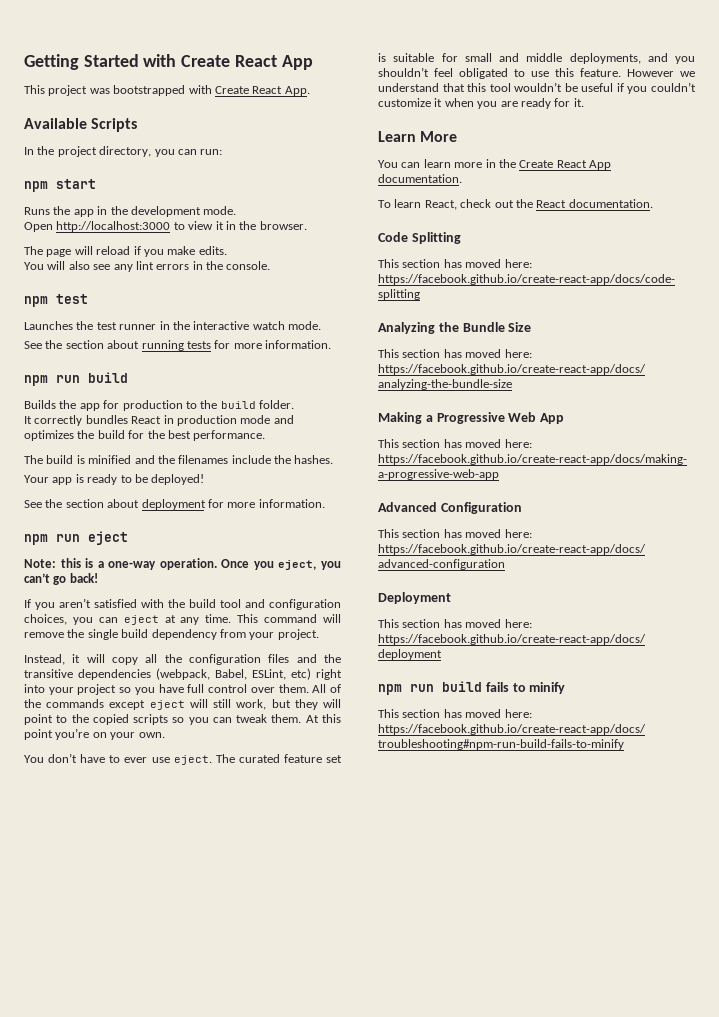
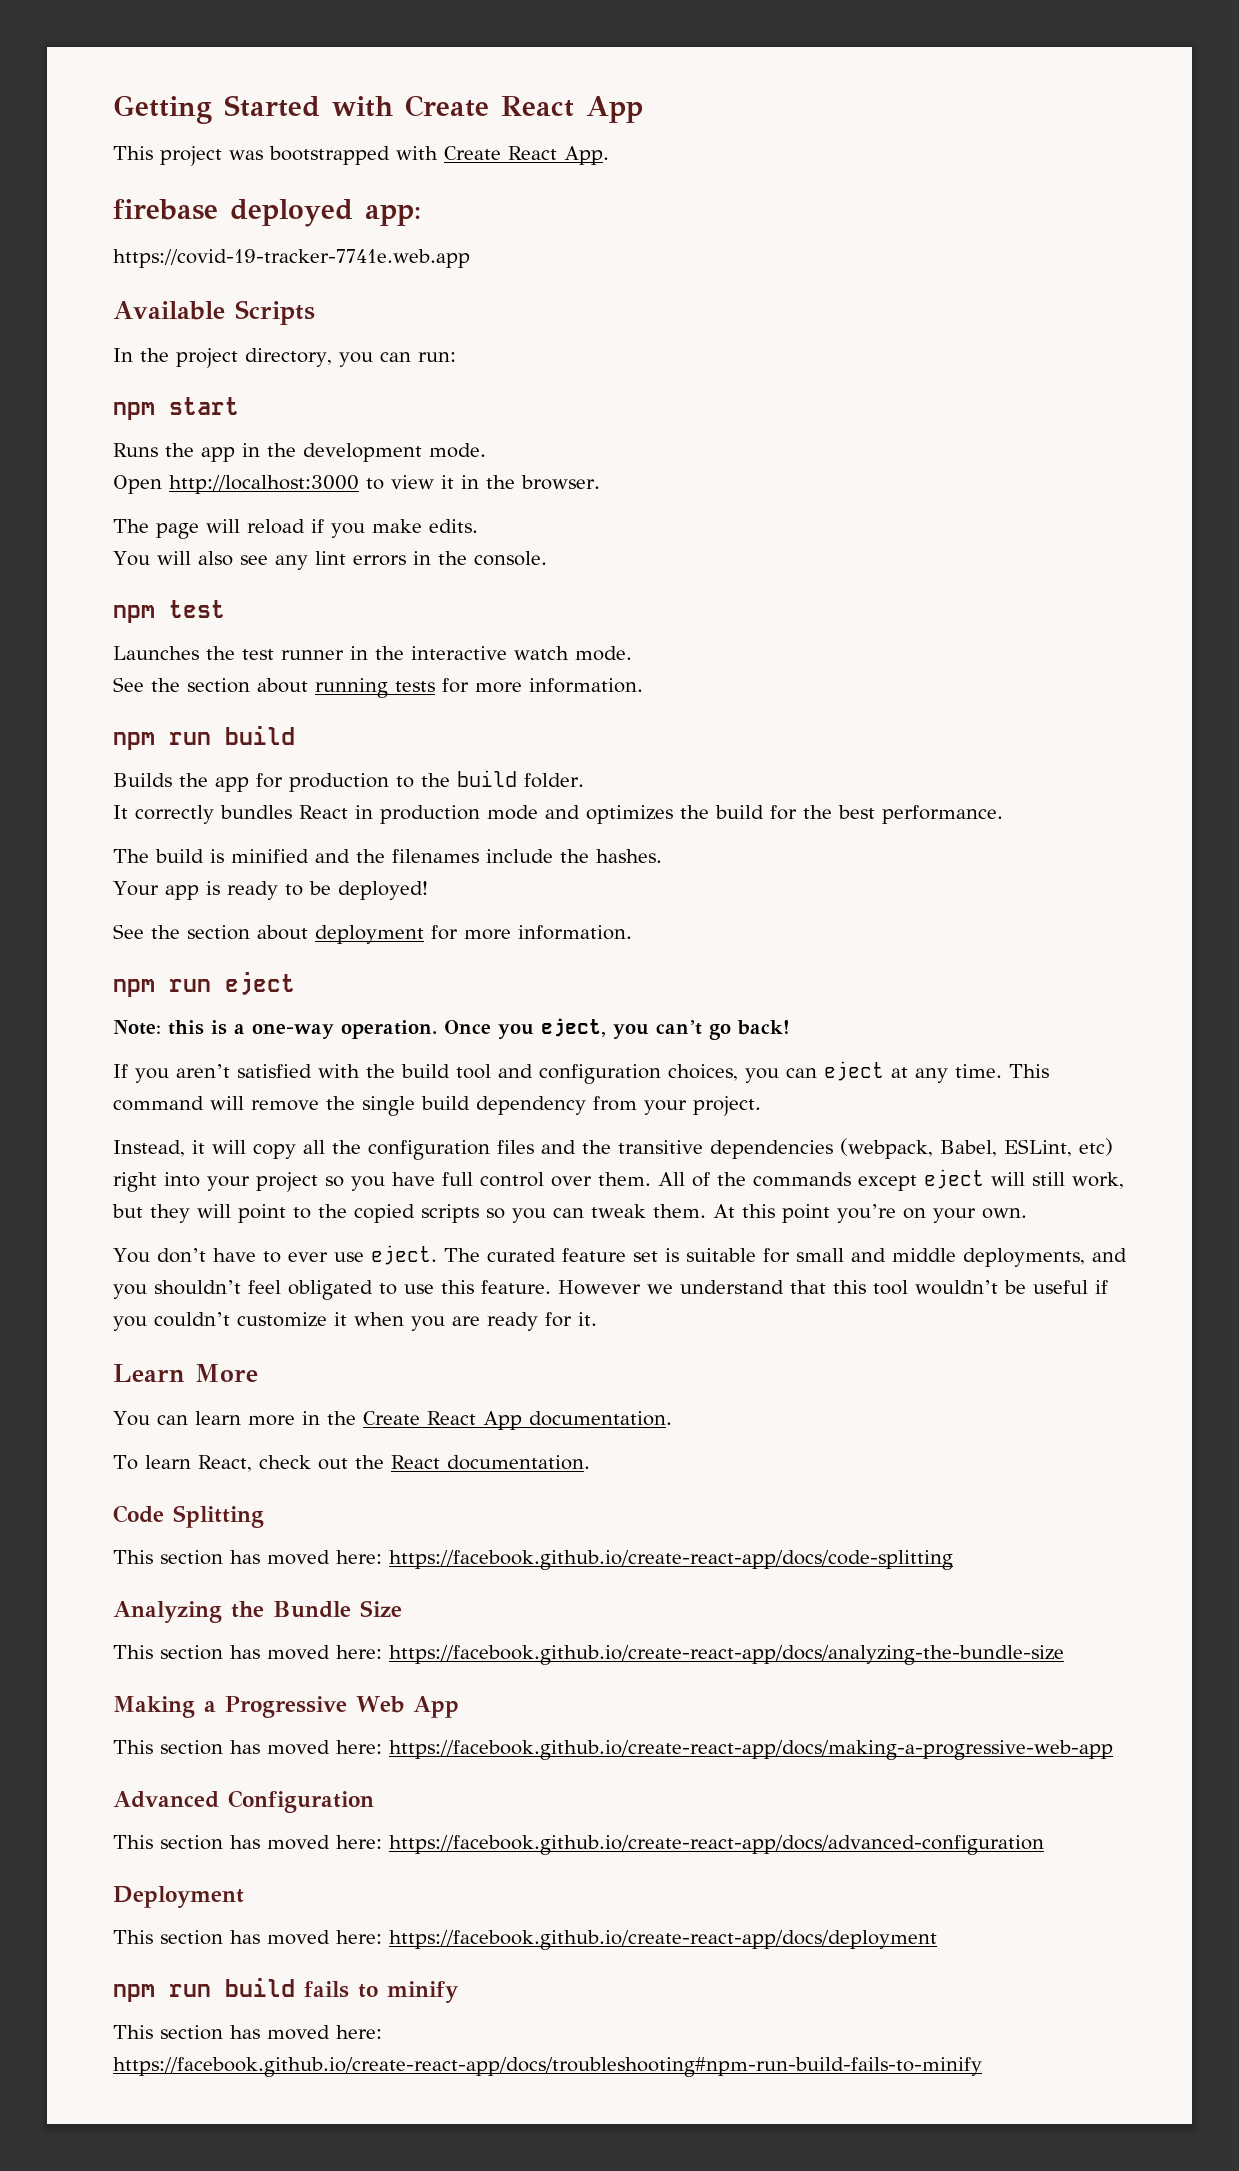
+ firebase deployed app:
+ https://covid-19-tracker-7741e.web.app

